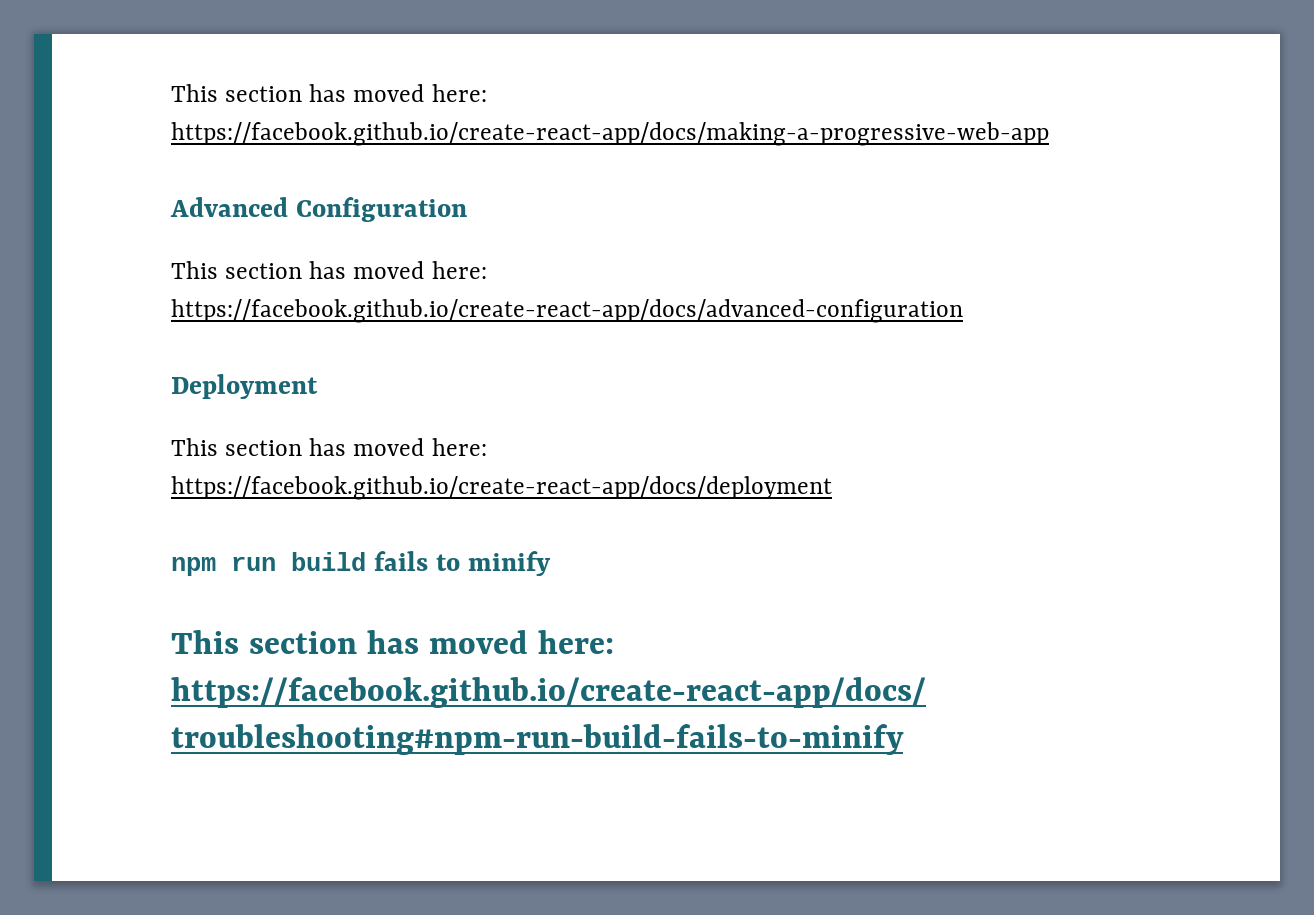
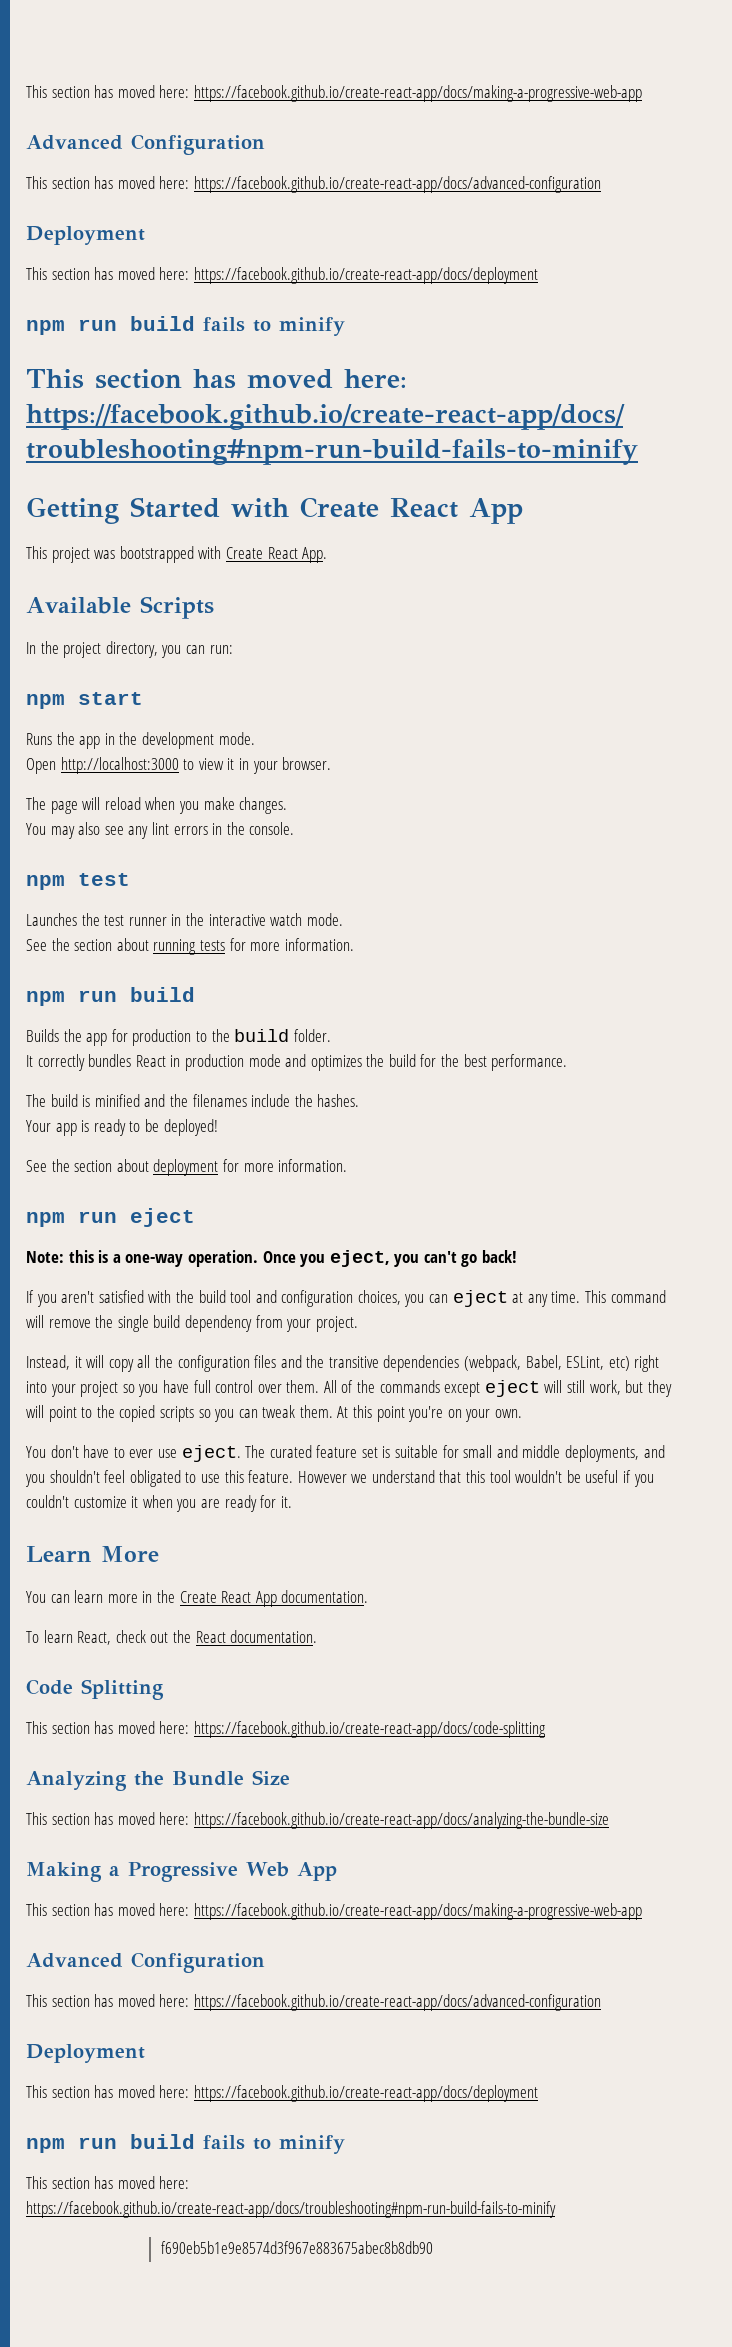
+ Getting Started with Create React App
+ This project was bootstrapped with Create React App.
+ Available Scripts
+ In the project directory, you can run:
+ npm start
+ Runs the app in the development mode.
+ Open http://localhost:3000 to view it in your browser.
+ The page will reload when you make changes.
+ You may also see any lint errors in the console.
+ npm test
+ Launches the test runner in the interactive watch mode.
+ See the section about running tests for more information.
+ npm run build
+ Builds the app for production to the build folder.
+ It correctly bundles React in production mode and optimizes the build for the best performance.
+ The build is minified and the filenames include the hashes.
+ Your app is ready to be deployed!
+ See the section about deployment for more information.
+ npm run eject
+ Note: this is a one-way operation. Once you eject, you can't go back!
+ If you aren't satisfied with the build tool and configuration choices, you can eject at any time. This command will remove the single build dependency from your project.
+ Instead, it will copy all the configuration files and the transitive dependencies (webpack, Babel, ESLint, etc) right into your project so you have full control over them. All of the commands except eject will still work, but they will point to the copied scripts so you can tweak them. At this point you're on your own.
+ You don't have to ever use eject. The curated feature set is suitable for small and middle deployments, and you shouldn't feel obligated to use this feature. However we understand that this tool wouldn't be useful if you couldn't customize it when you are ready for it.
+ Learn More
+ You can learn more in the Create React App documentation.
+ To learn React, check out the React documentation.
+ Code Splitting
+ This section has moved here: https://facebook.github.io/create-react-app/docs/code-splitting
+ Analyzing the Bundle Size
+ This section has moved here: https://facebook.github.io/create-react-app/docs/analyzing-the-bundle-size
+ Making a Progressive Web App
+ This section has moved here: https://facebook.github.io/create-react-app/docs/making-a-progressive-web-app
+ Advanced Configuration
+ This section has moved here: https://facebook.github.io/create-react-app/docs/advanced-configuration
+ Deployment
+ This section has moved here: https://facebook.github.io/create-react-app/docs/deployment
+ npm run build fails to minify
+ This section has moved here: https://facebook.github.io/create-react-app/docs/troubleshooting#npm-run-build-fails-to-minify
+ f690eb5b1e9e8574d3f967e883675abec8b8db90

